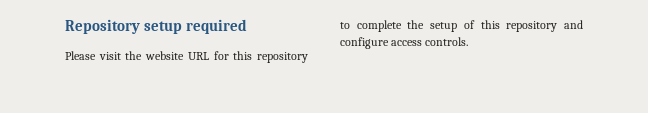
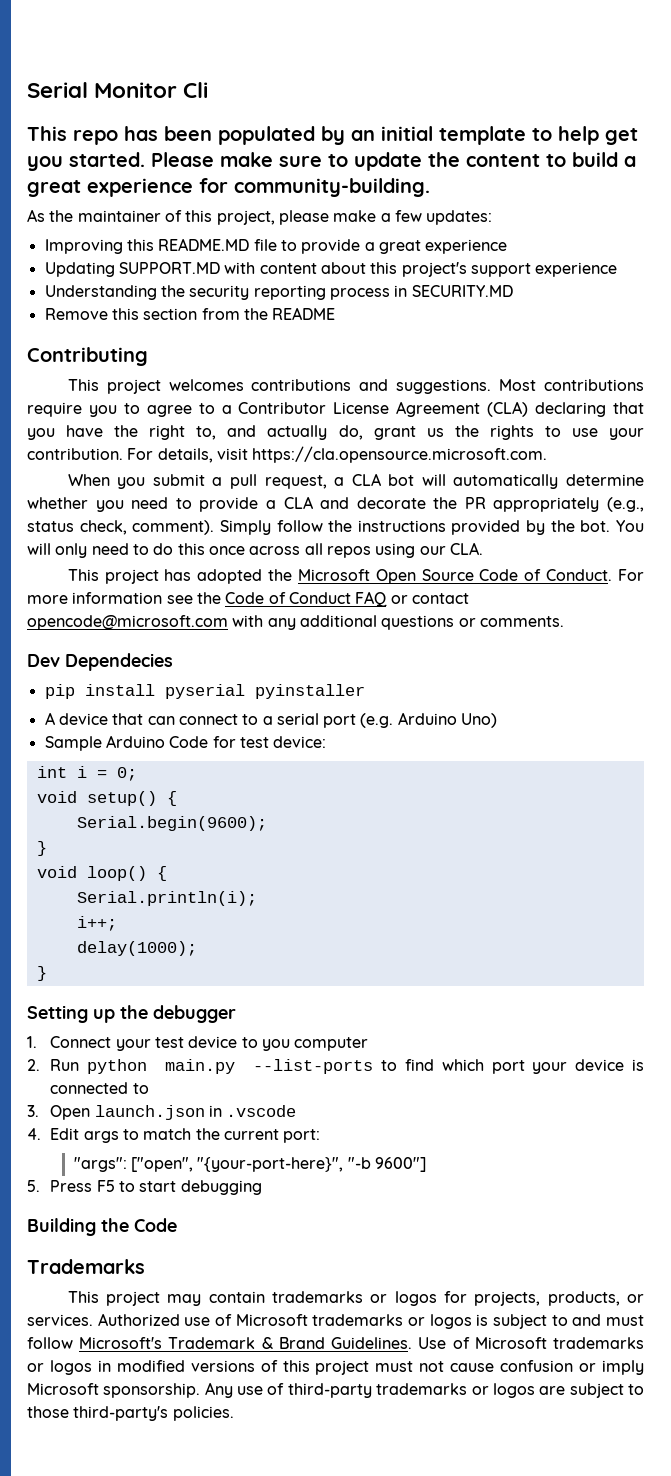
- Repository setup required
- Please visit the website URL for this repository to complete the setup of this repository and configure access controls.
+ Serial Monitor Cli
+ This repo has been populated by an initial template to help get you started. Please make sure to update the content to build a great experience for community-building.
+ As the maintainer of this project, please make a few updates:
+ Improving this README.MD file to provide a great experience
+ Updating SUPPORT.MD with content about this project's support experience
+ Understanding the security reporting process in SECURITY.MD
+ Remove this section from the README
+ Contributing
+ This project welcomes contributions and suggestions. Most contributions require you to agree to a Contributor License Agreement (CLA) declaring that you have the right to, and actually do, grant us the rights to use your contribution. For details, visit https://cla.opensource.microsoft.com.
+ When you submit a pull request, a CLA bot will automatically determine whether you need to provide a CLA and decorate the PR appropriately (e.g., status check, comment). Simply follow the instructions provided by the bot. You will only need to do this once across all repos using our CLA.
+ This project has adopted the Microsoft Open Source Code of Conduct. For more information see the Code of Conduct FAQ or contact opencode@microsoft.com with any additional questions or comments.
+ Dev Dependecies
+ pip install pyserial pyinstaller
+ A device that can connect to a serial port (e.g. Arduino Uno)
+ Sample Arduino Code for test device:
+ int i = 0;
+ void setup() {
+ Serial.begin(9600);
+ }
+ void loop() {
+ Serial.println(i);
+ i++;
+ delay(1000);
+ }
+ Setting up the debugger
+ 1. Connect your test device to you computer
+ 2. Run python main.py --list-ports to find which port your device is connected to
+ 3. Open launch.json in .vscode
+ 4. Edit args to match the current port:
+ "args": ["open", "{your-port-here}", "-b 9600"]
+ 5. Press F5 to start debugging
+ Building the Code
+ Trademarks
+ This project may contain trademarks or logos for projects, products, or services. Authorized use of Microsoft trademarks or logos is subject to and must follow Microsoft's Trademark & Brand Guidelines. Use of Microsoft trademarks or logos in modified versions of this project must not cause confusion or imply Microsoft sponsorship. Any use of third-party trademarks or logos are subject to those third-party's policies.

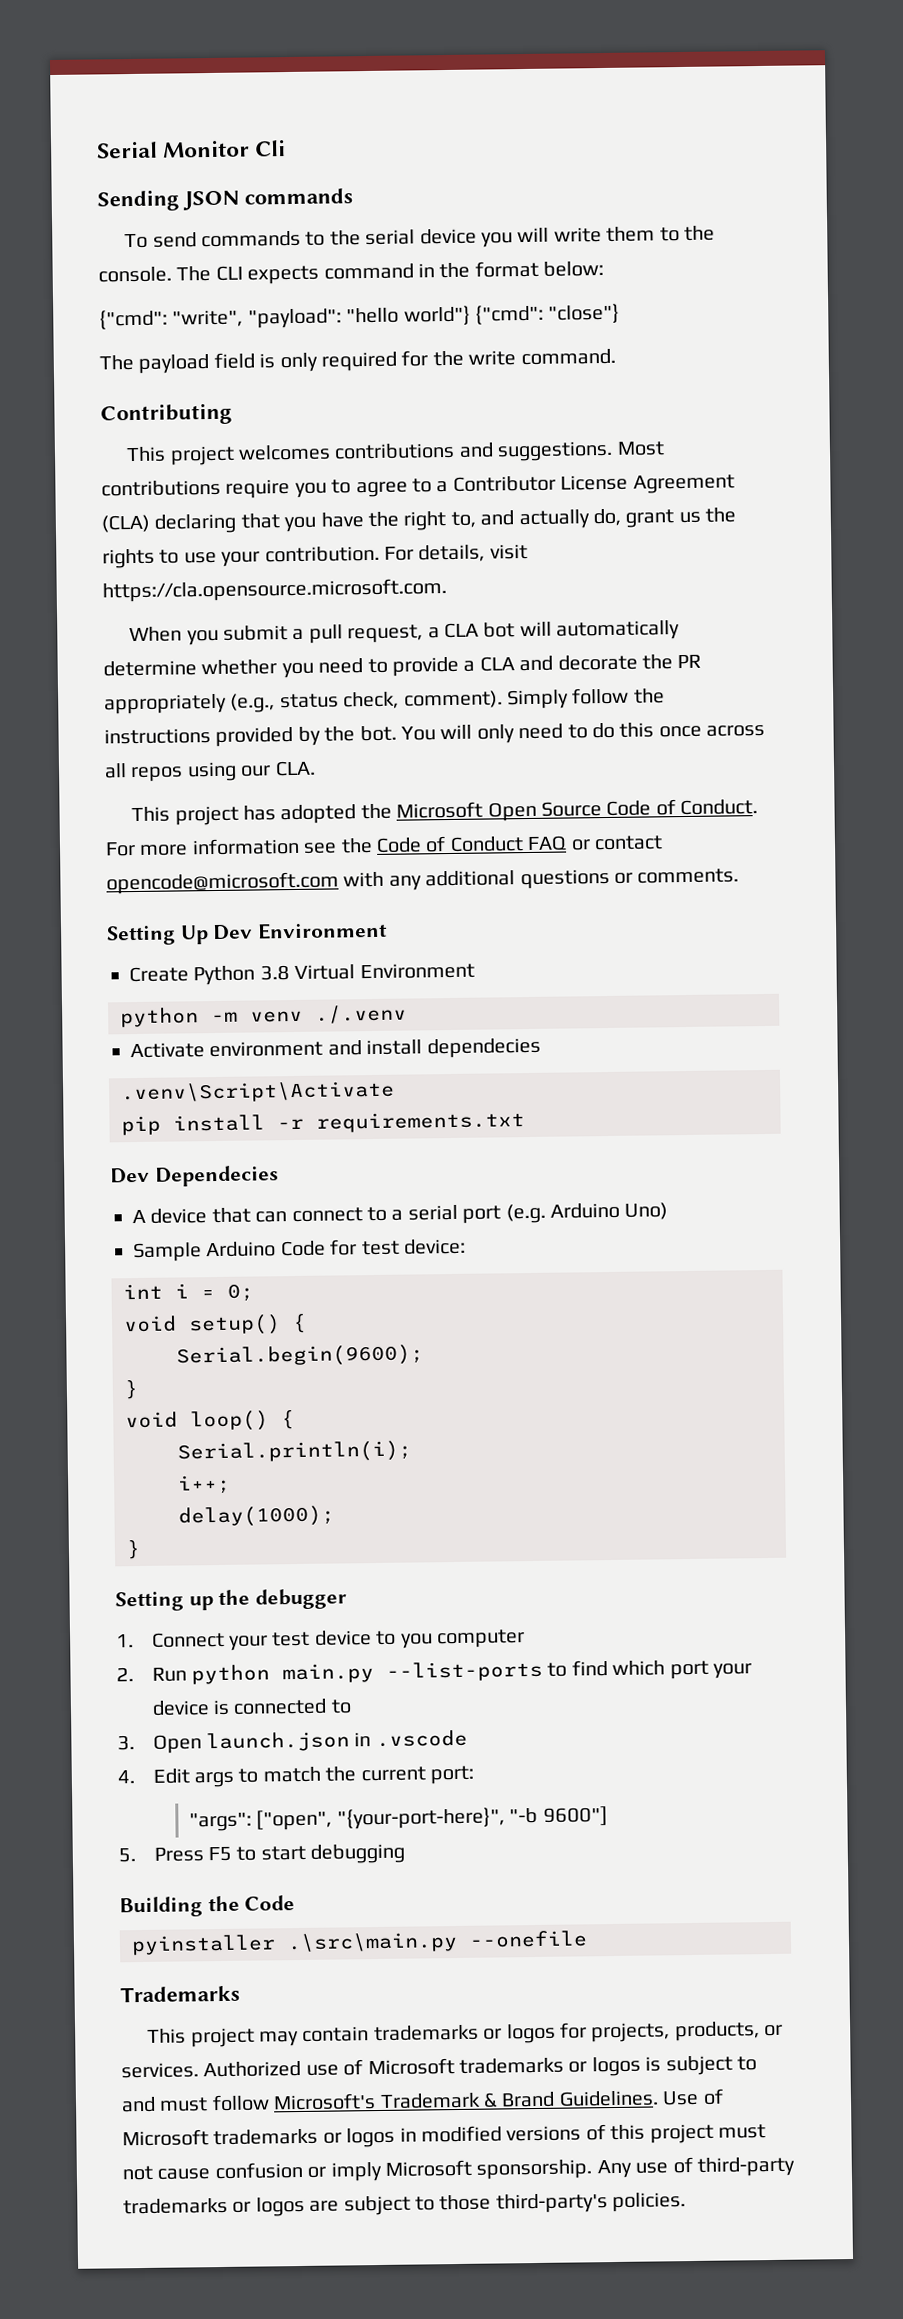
- This repo has been populated by an initial template to help get you started. Please make sure to update the content to build a great experience for community-building.
- As the maintainer of this project, please make a few updates:
- Improving this README.MD file to provide a great experience
- Updating SUPPORT.MD with content about this project's support experience
- Understanding the security reporting process in SECURITY.MD
- Remove this section from the README
+ Sending JSON commands
+ To send commands to the serial device you will write them to the console. The CLI expects command in the format below:
+ {"cmd": "write", "payload": "hello world"} {"cmd": "close"}
+ The payload field is only required for the write command.
+ Setting Up Dev Environment
+ Create Python 3.8 Virtual Environment
+ python -m venv ./.venv
+ Activate environment and install dependecies
+ .venv\Script\Activate
+ pip install -r requirements.txt
  Dev Dependecies
- pip install pyserial pyinstaller
+ pyinstaller .\src\main.py --onefile

